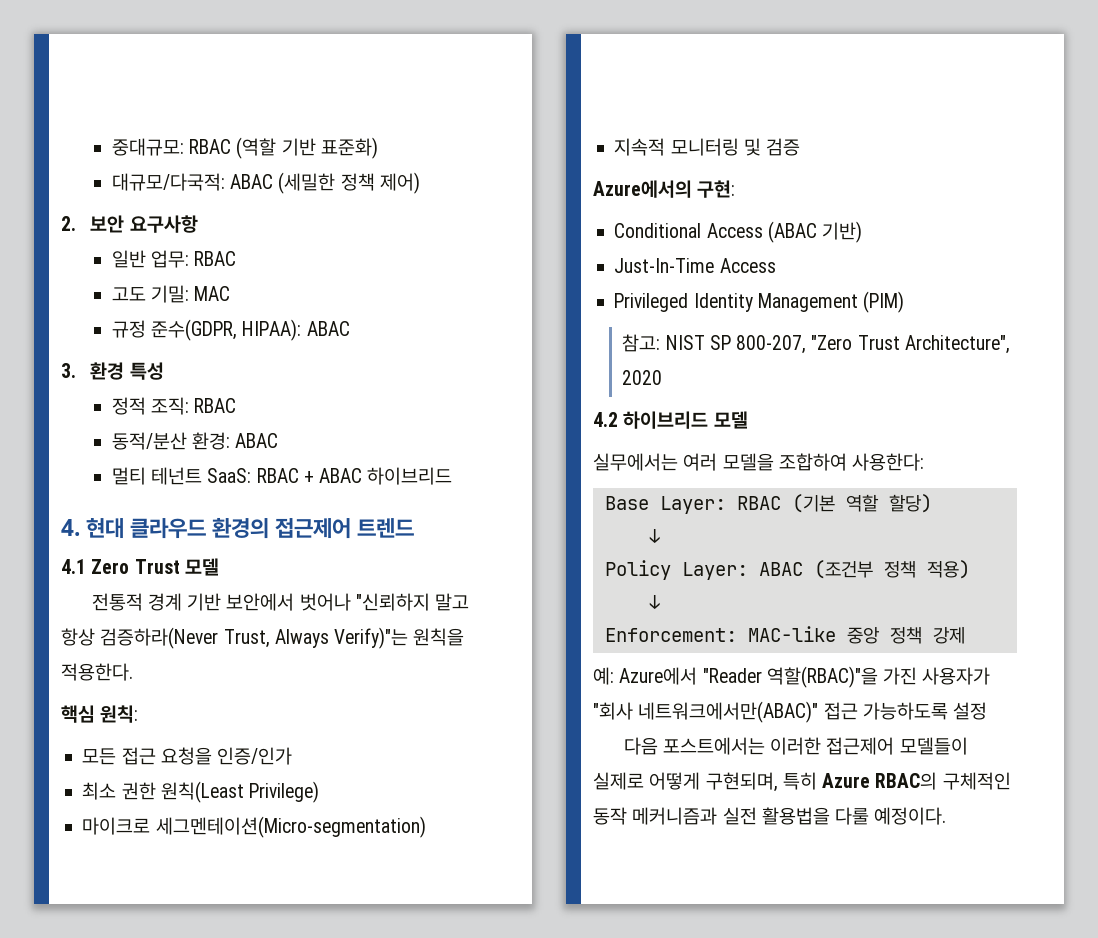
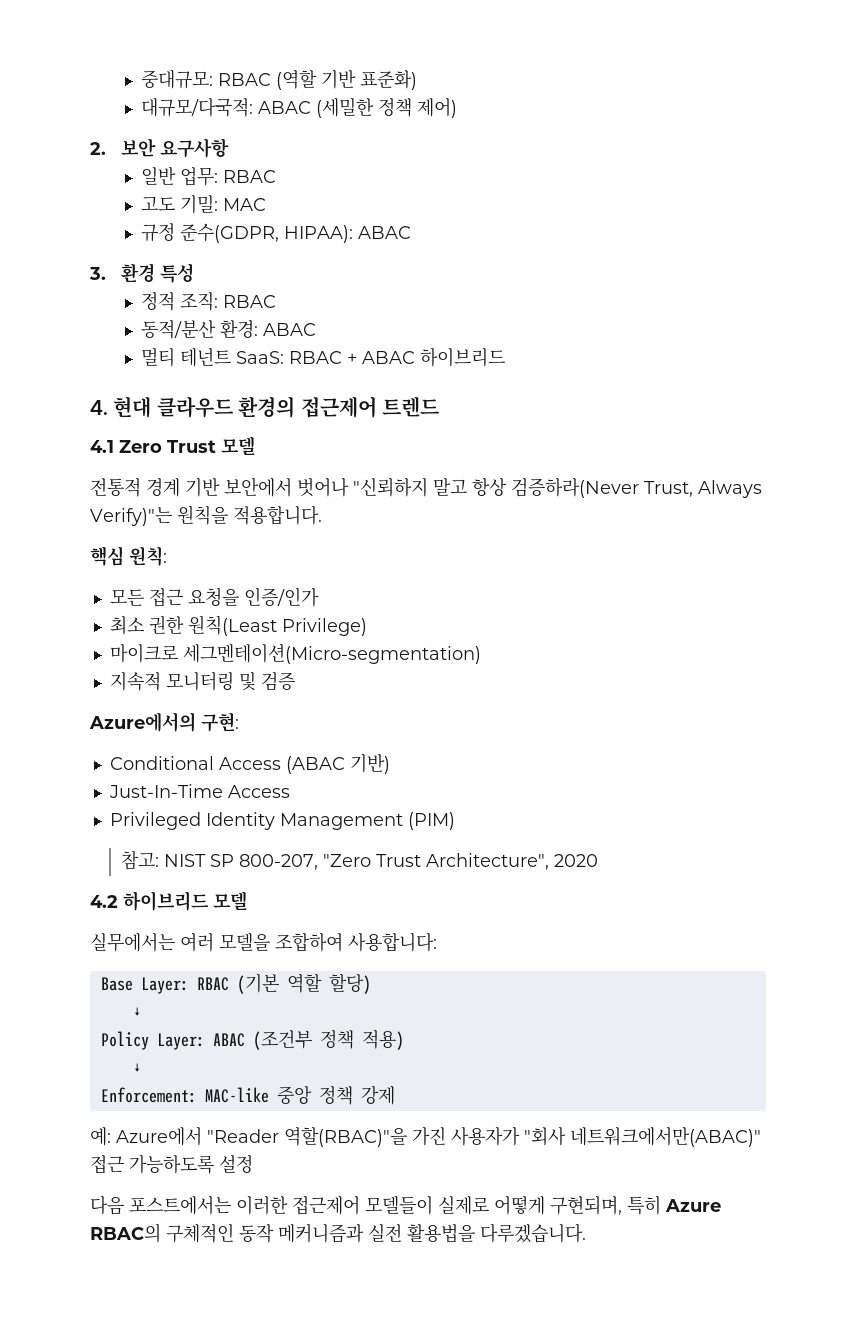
- 전통적 경계 기반 보안에서 벗어나 "신뢰하지 말고 항상 검증하라(Never Trust, Always Verify)"는 원칙을 적용한다.
+ 전통적 경계 기반 보안에서 벗어나 "신뢰하지 말고 항상 검증하라(Never Trust, Always Verify)"는 원칙을 적용합니다.
- 실무에서는 여러 모델을 조합하여 사용한다:
+ 실무에서는 여러 모델을 조합하여 사용합니다:
- 다음 포스트에서는 이러한 접근제어 모델들이 실제로 어떻게 구현되며, 특히 Azure RBAC의 구체적인 동작 메커니즘과 실전 활용법을 다룰 예정이다.
+ 다음 포스트에서는 이러한 접근제어 모델들이 실제로 어떻게 구현되며, 특히 Azure RBAC의 구체적인 동작 메커니즘과 실전 활용법을 다루겠습니다.

